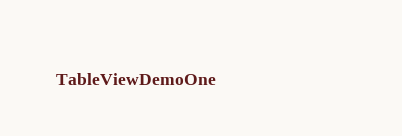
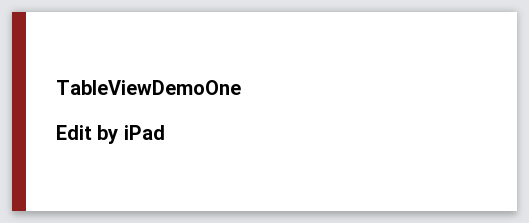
+ Edit by iPad

